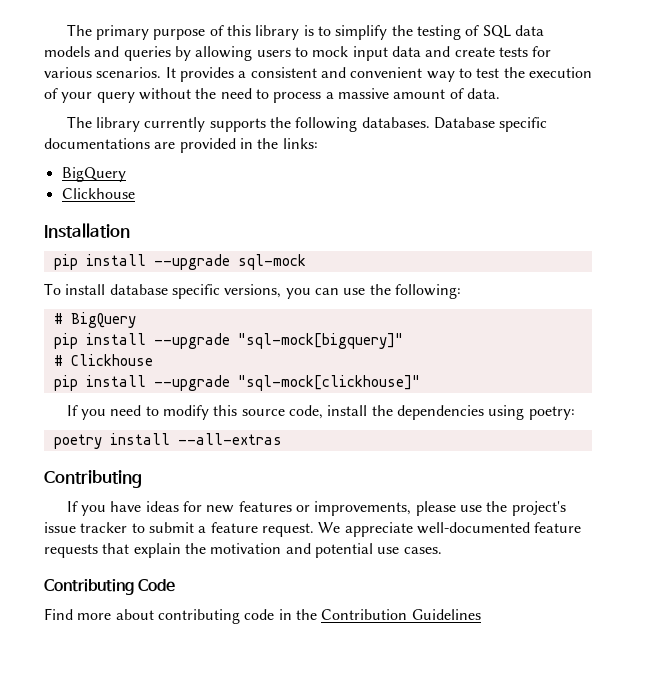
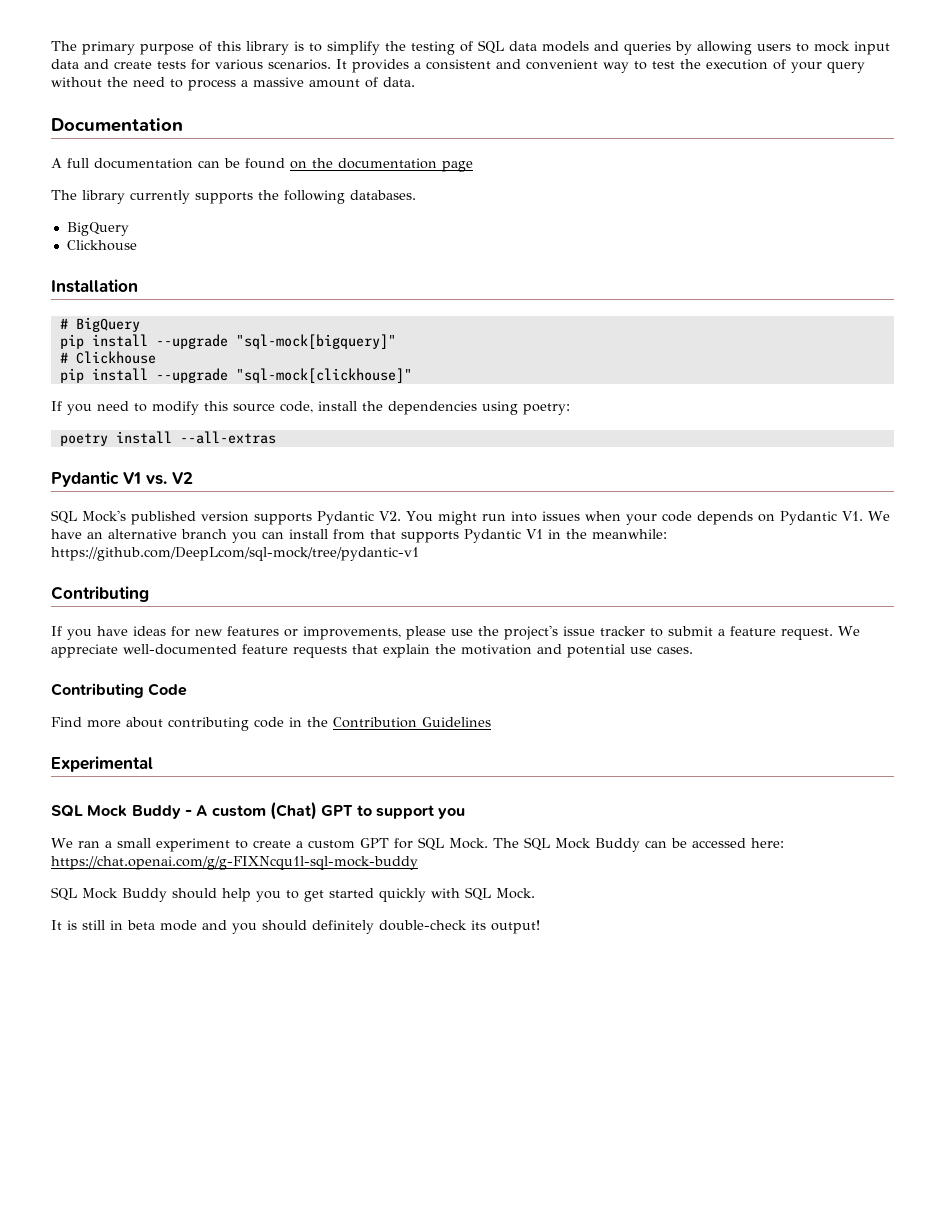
+ Documentation
+ A full documentation can be found on the documentation page
- The library currently supports the following databases. Database specific documentations are provided in the links:
+ The library currently supports the following databases.
  BigQuery
  Clickhouse
  Installation
- pip install --upgrade sql-mock
- To install database specific versions, you can use the following:
+ Pydantic V1 vs. V2
+ SQL Mock's published version supports Pydantic V2. You might run into issues when your code depends on Pydantic V1. We have an alternative branch you can install from that supports Pydantic V1 in the meanwhile: https://github.com/DeepLcom/sql-mock/tree/pydantic-v1
+ Experimental
+ SQL Mock Buddy - A custom (Chat) GPT to support you
+ We ran a small experiment to create a custom GPT for SQL Mock. The SQL Mock Buddy can be accessed here: https://chat.openai.com/g/g-FIXNcqu1l-sql-mock-buddy
+ SQL Mock Buddy should help you to get started quickly with SQL Mock.
+ It is still in beta mode and you should definitely double-check its output!

